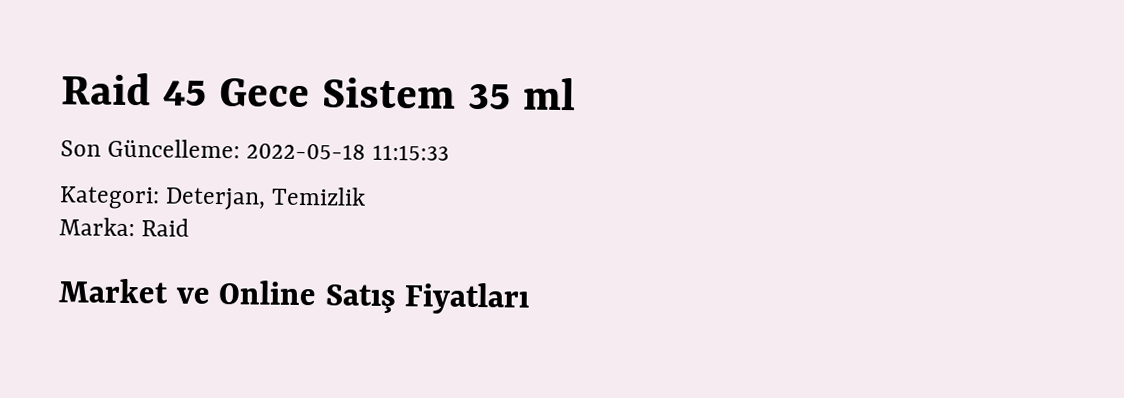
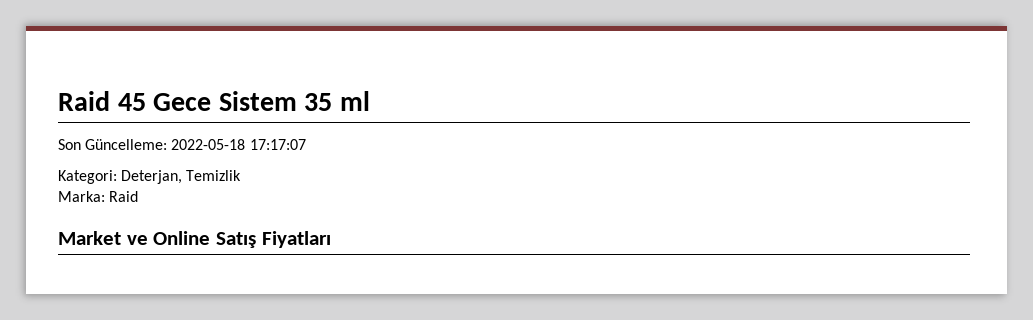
- Son Güncelleme: 2022-05-18 11:15:33
+ Son Güncelleme: 2022-05-18 17:17:07

